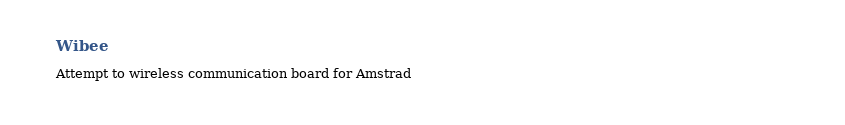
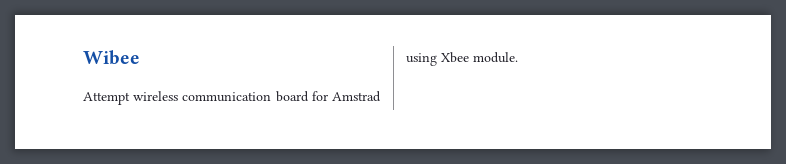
- Attempt to wireless communication board for Amstrad
+ Attempt wireless communication board for Amstrad using Xbee module.

